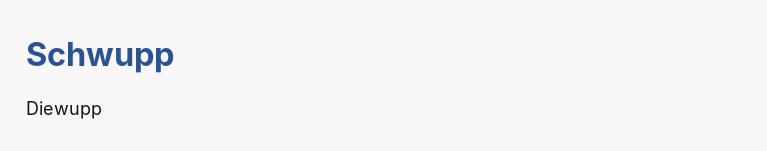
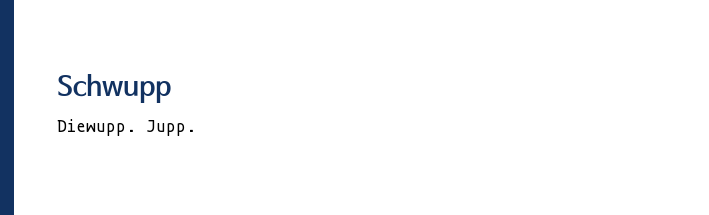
- Diewupp
+ Diewupp. Jupp.

